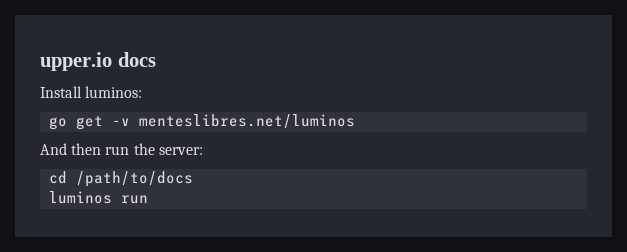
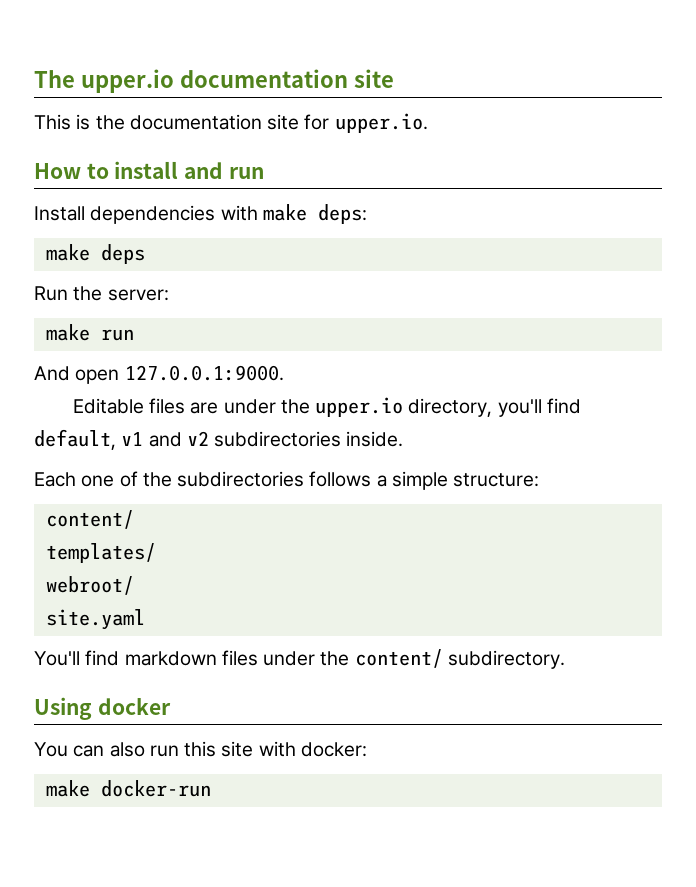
- upper.io docs
- Install luminos:
- go get -v menteslibres.net/luminos
- And then run the server:
- cd /path/to/docs
- luminos run
+ The upper.io documentation site
+ This is the documentation site for upper.io.
+ How to install and run
+ Install dependencies with make deps:
+ make deps
+ Run the server:
+ make run
+ And open 127.0.0.1:9000.
+ Editable files are under the upper.io directory, you'll find default, v1 and v2 subdirectories inside.
+ Each one of the subdirectories follows a simple structure:
+ content/
+ templates/
+ webroot/
+ site.yaml
+ You'll find markdown files under the content/ subdirectory.
+ Using docker
+ You can also run this site with docker:
+ make docker-run

